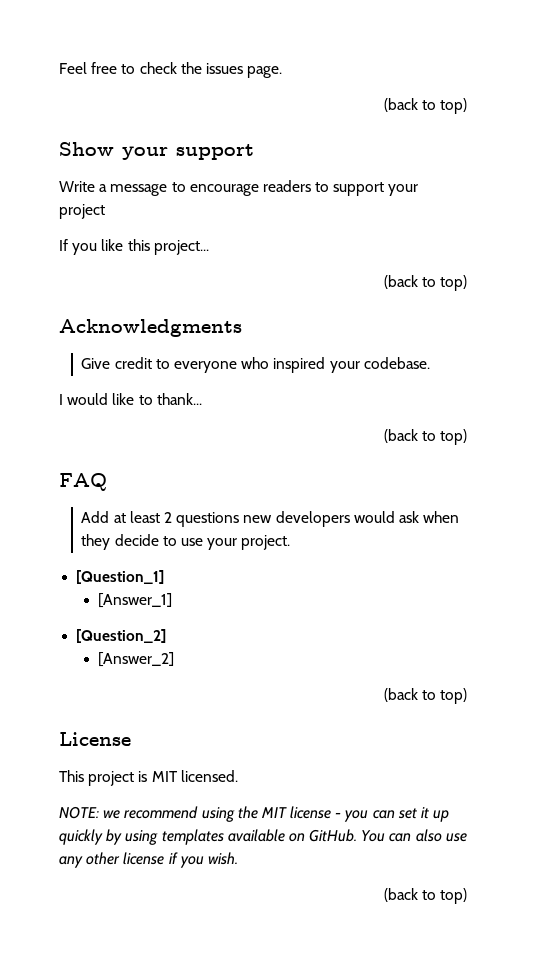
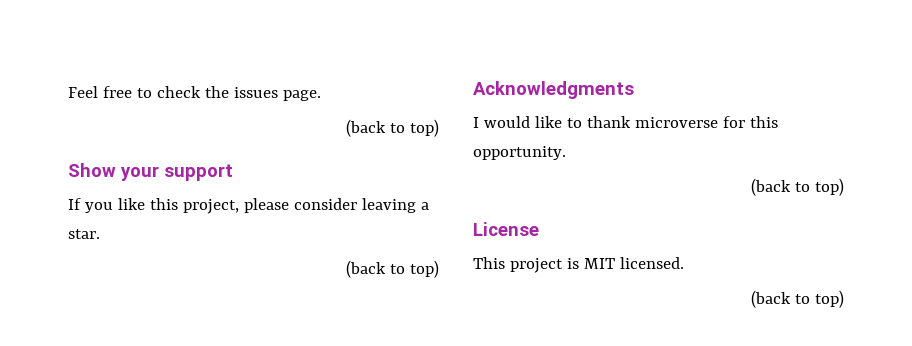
- Write a message to encourage readers to support your project
- If you like this project...
+ If you like this project, please consider leaving a star.
  (back to top)
  Acknowledgments
- Give credit to everyone who inspired your codebase.
- I would like to thank...
- (back to top)
- FAQ
- Add at least 2 questions new developers would ask when they decide to use your project.
- [Question_1]
- [Answer_1]
- [Question_2]
- [Answer_2]
+ I would like to thank microverse for this opportunity.
- NOTE: we recommend using the MIT license - you can set it up quickly by using templates available on GitHub. You can also use any other license if you wish.

